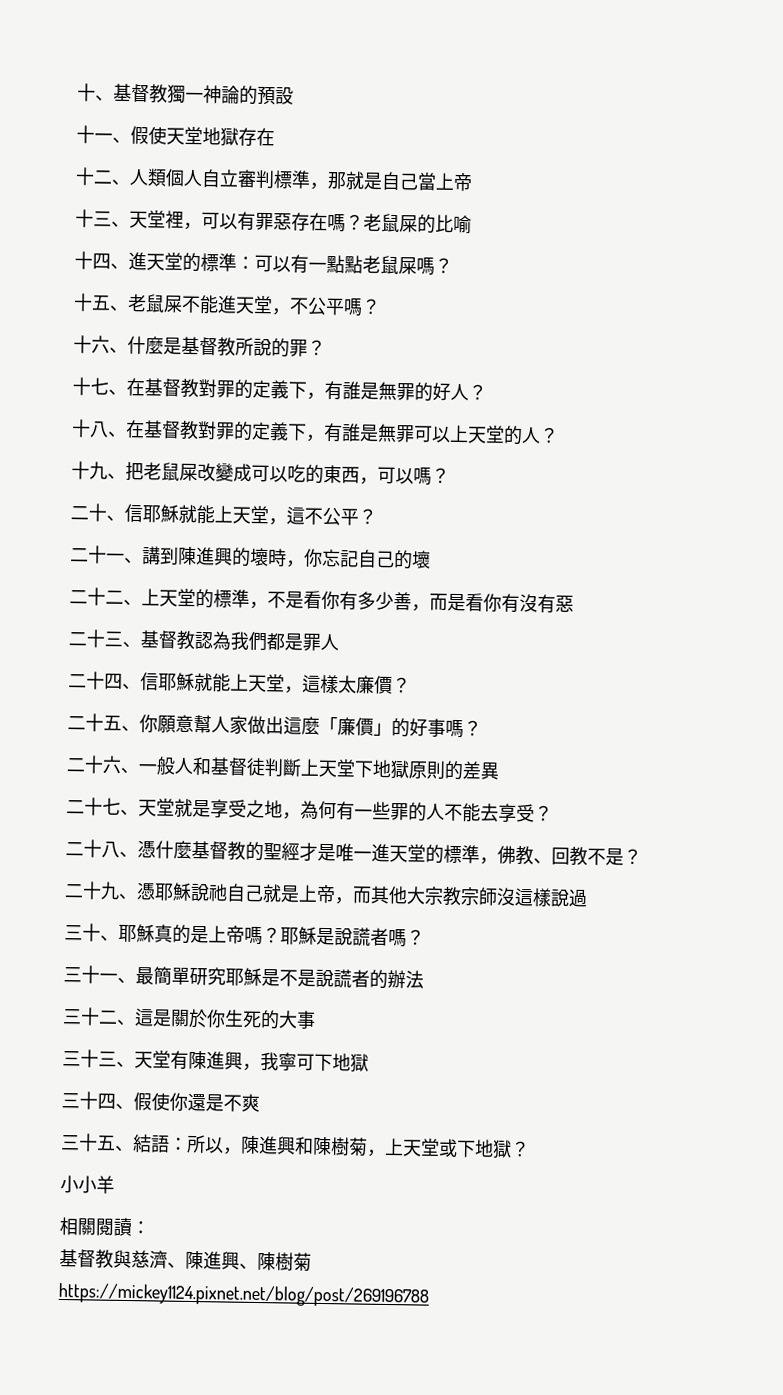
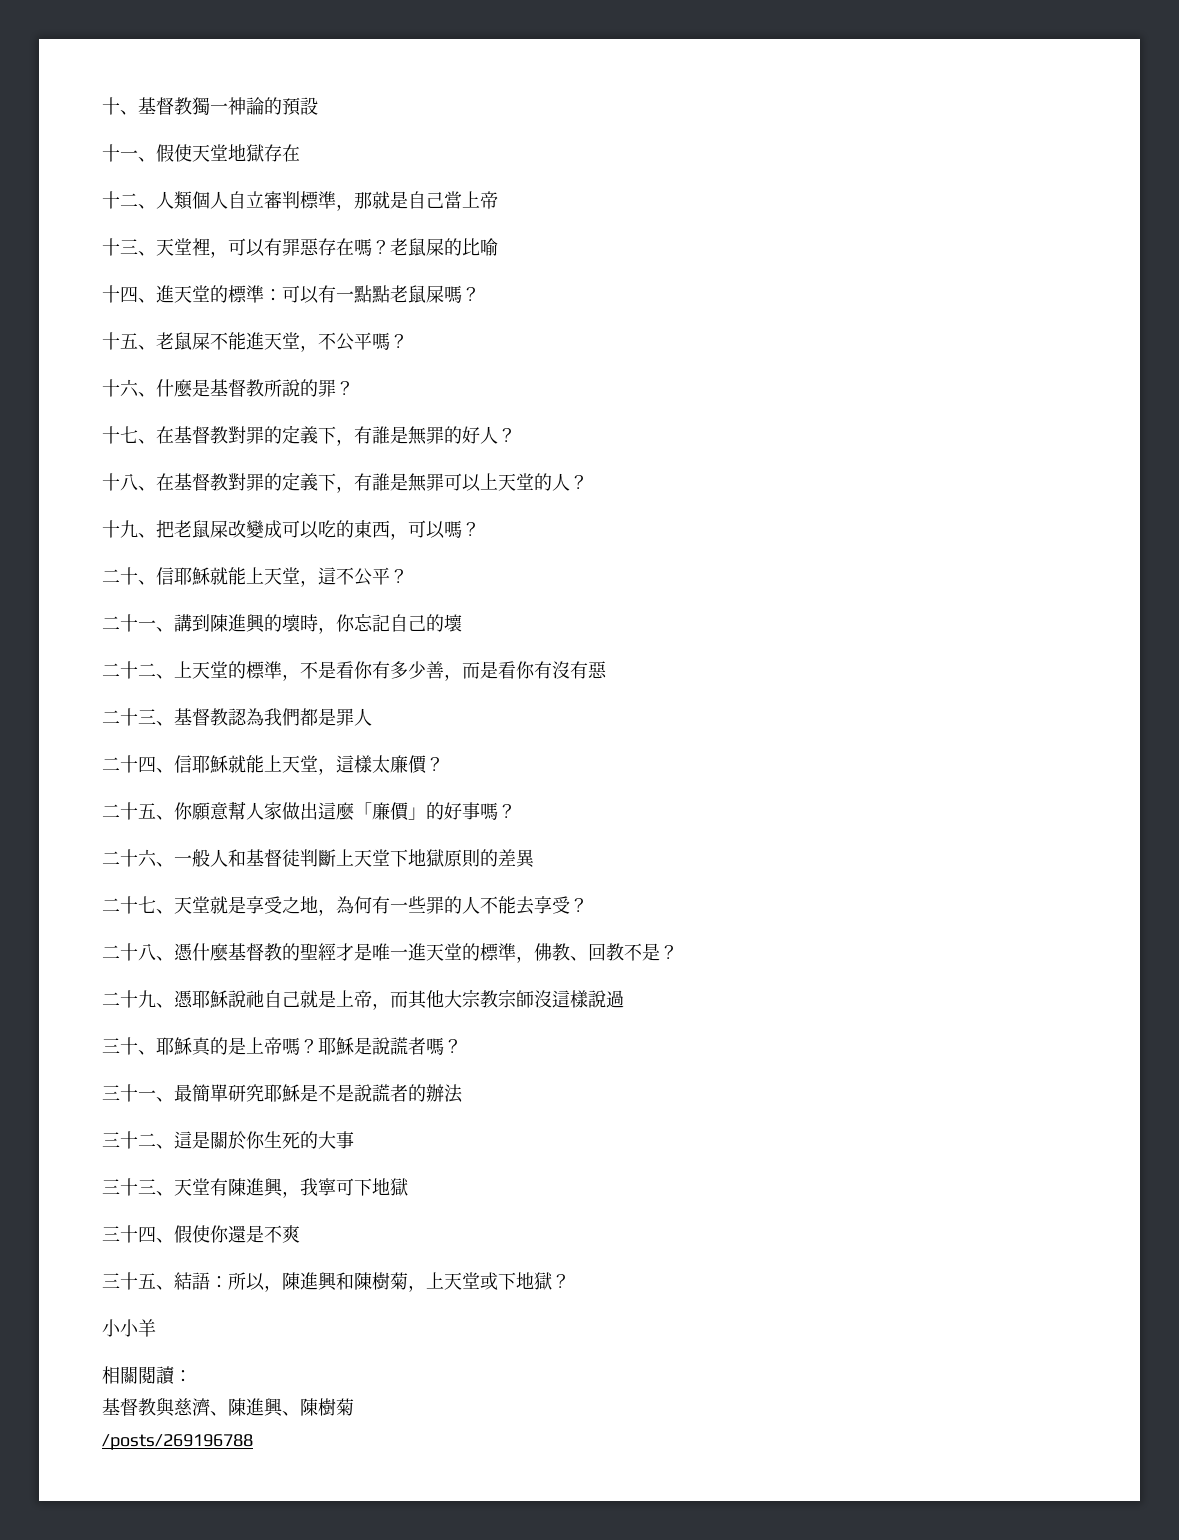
- https://mickey1124.pixnet.net/blog/post/269196788
+ /posts/269196788

